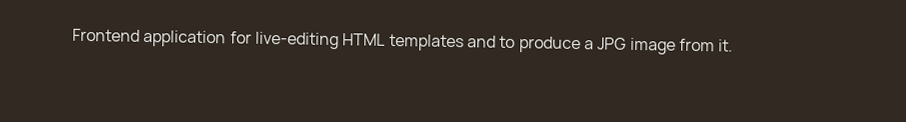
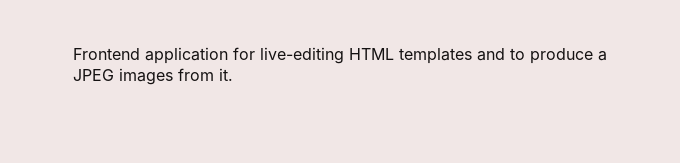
- Frontend application for live-editing HTML templates and to produce a JPG image from it.
+ Frontend application for live-editing HTML templates and to produce a JPEG images from it.

